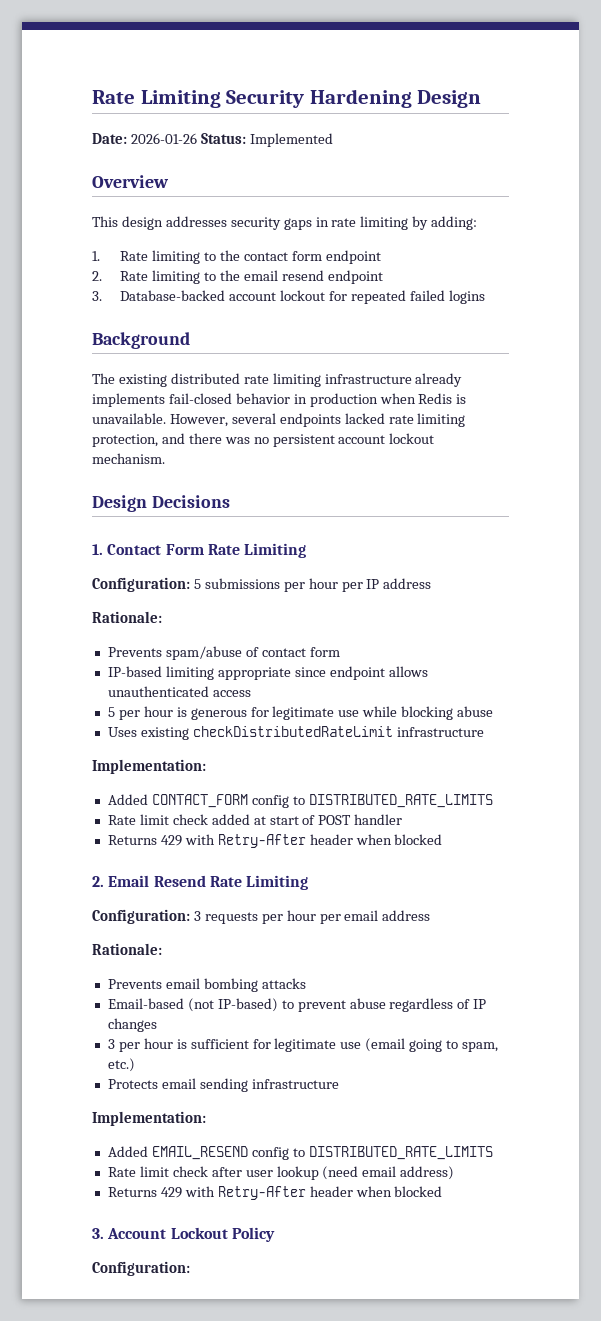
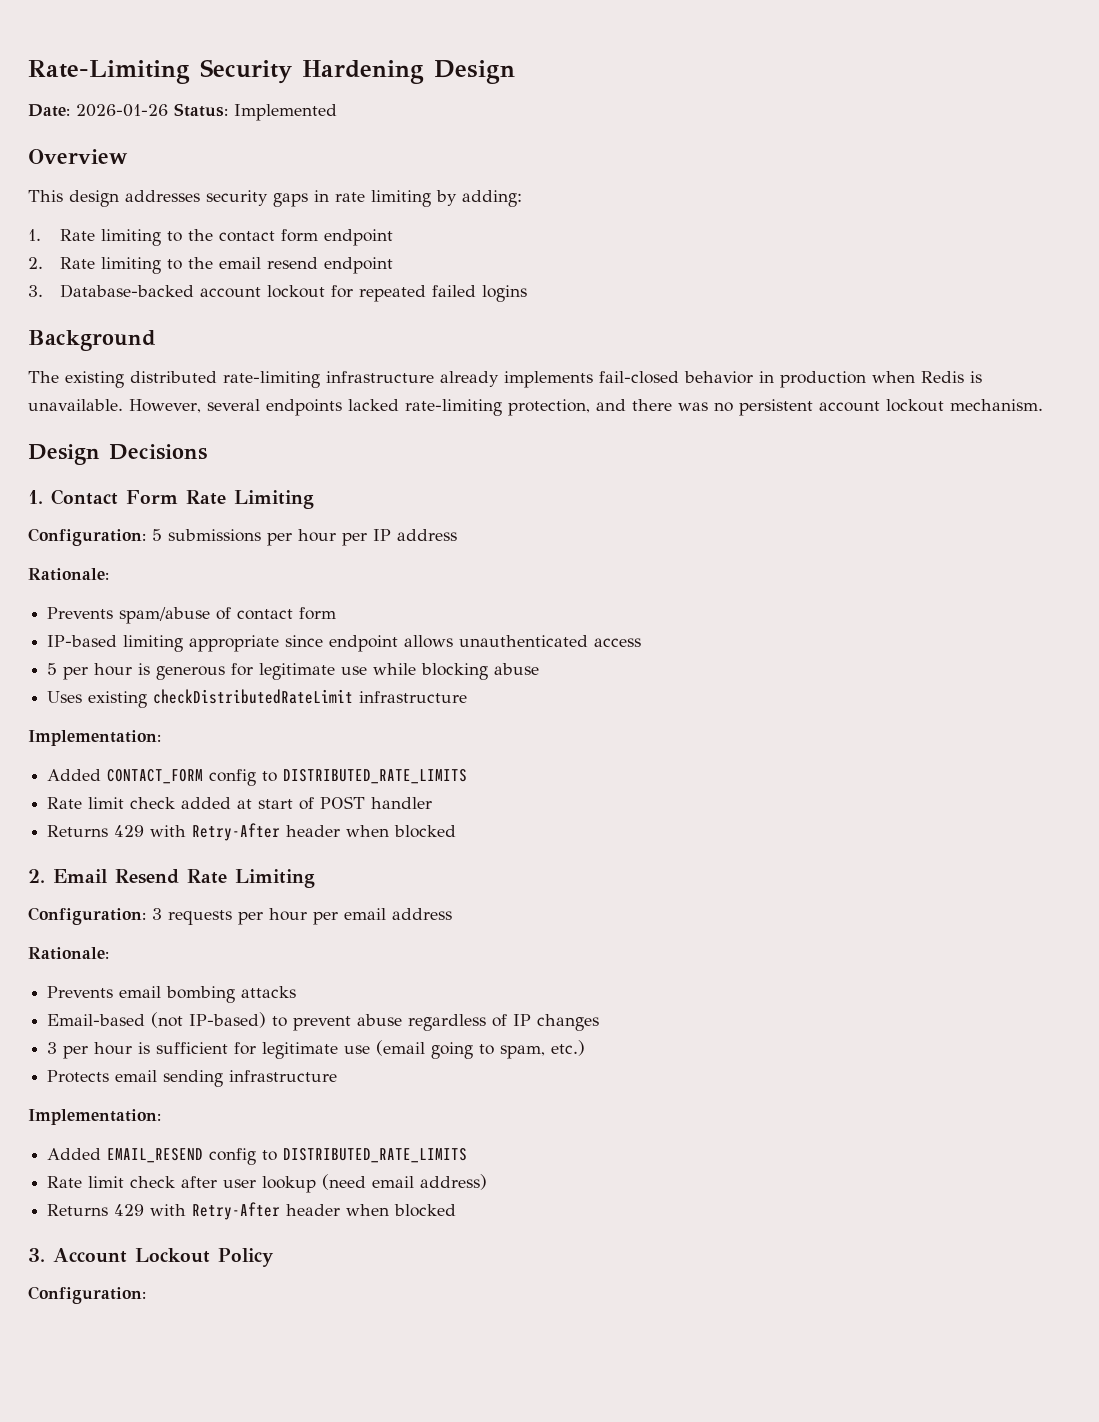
- Rate Limiting Security Hardening Design
+ Rate-Limiting Security Hardening Design
- The existing distributed rate limiting infrastructure already implements fail-closed behavior in production when Redis is unavailable.
+ The existing distributed rate-limiting infrastructure already implements fail-closed behavior in production when Redis is unavailable.
- However, several endpoints lacked rate limiting protection, and there was no persistent account lockout mechanism.
+ However, several endpoints lacked rate-limiting protection, and there was no persistent account lockout mechanism.

